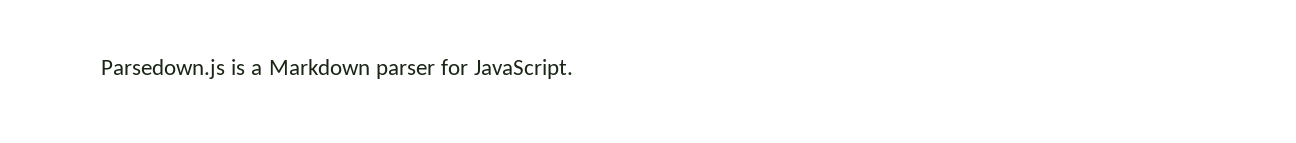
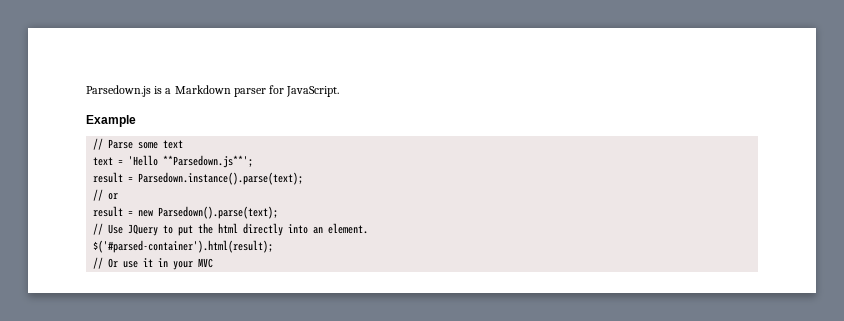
+ Example
+ // Parse some text
+ text = 'Hello **Parsedown.js**';
+ result = Parsedown.instance().parse(text);
+ // or
+ result = new Parsedown().parse(text);
+ // Use JQuery to put the html directly into an element.
+ $('#parsed-container').html(result);
+ // Or use it in your MVC

